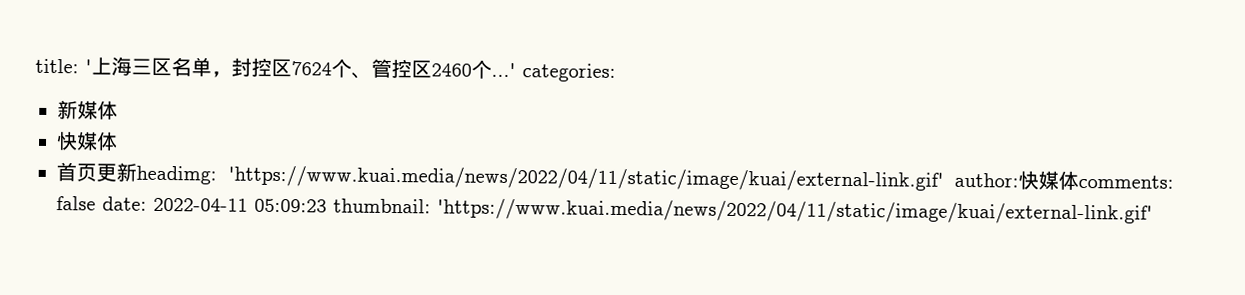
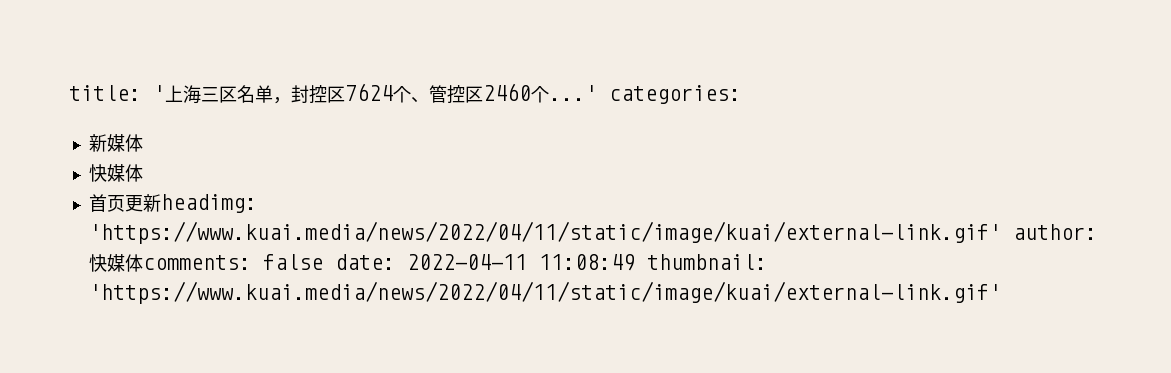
- 首页更新headimg: 'https://www.kuai.media/news/2022/04/11/static/image/kuai/external-link.gif' author:快媒体comments: false date: 2022-04-11 05:09:23 thumbnail: 'https://www.kuai.media/news/2022/04/11/static/image/kuai/external-link.gif'
+ 首页更新headimg: 'https://www.kuai.media/news/2022/04/11/static/image/kuai/external-link.gif' author:快媒体comments: false date: 2022-04-11 11:08:49 thumbnail: 'https://www.kuai.media/news/2022/04/11/static/image/kuai/external-link.gif'

